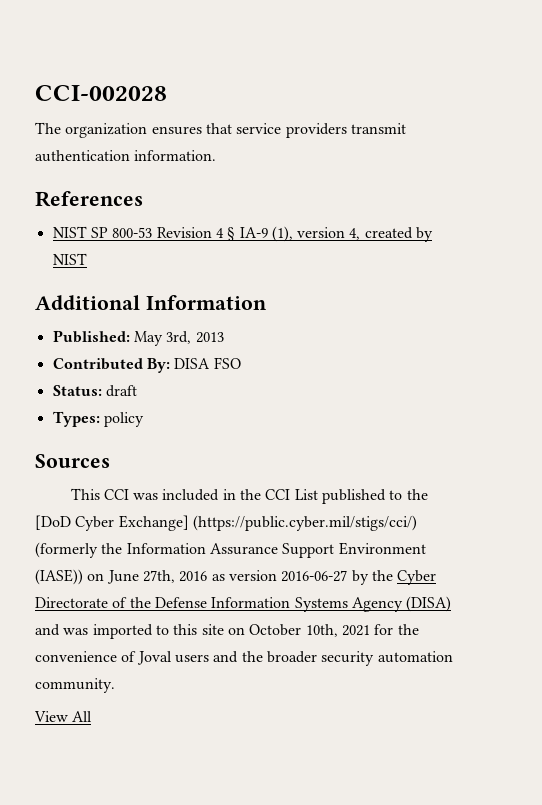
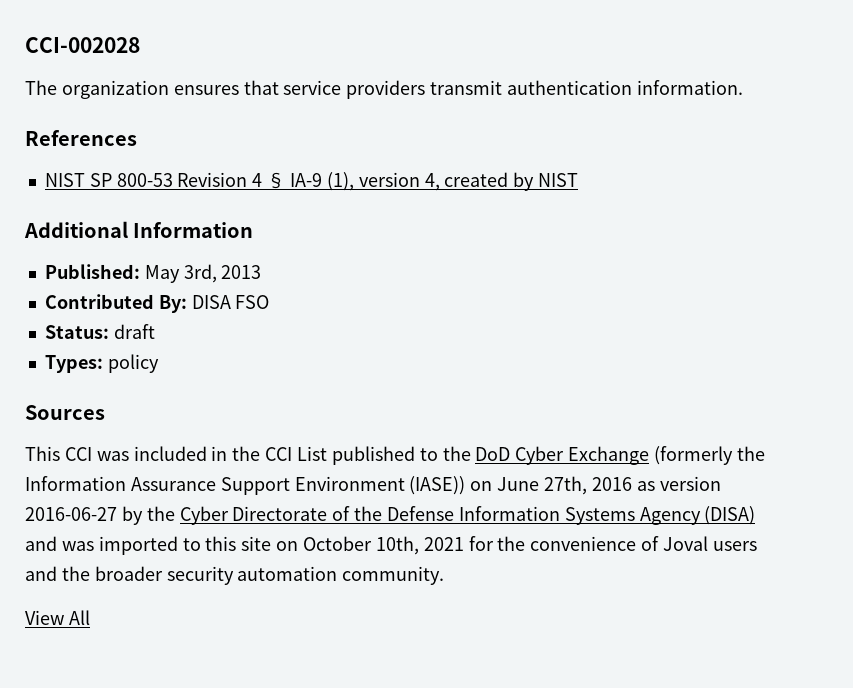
- This CCI was included in the CCI List published to the [DoD Cyber Exchange] (https://public.cyber.mil/stigs/cci/) (formerly the Information Assurance Support Environment (IASE)) on June 27th, 2016 as version 2016-06-27 by the Cyber Directorate of the Defense Information Systems Agency (DISA) and was imported to this site on October 10th, 2021 for the convenience of Joval users and the broader security automation community.
+ This CCI was included in the CCI List published to the DoD Cyber Exchange (formerly the Information Assurance Support Environment (IASE)) on June 27th, 2016 as version 2016-06-27 by the Cyber Directorate of the Defense Information Systems Agency (DISA) and was imported to this site on October 10th, 2021 for the convenience of Joval users and the broader security automation community.

